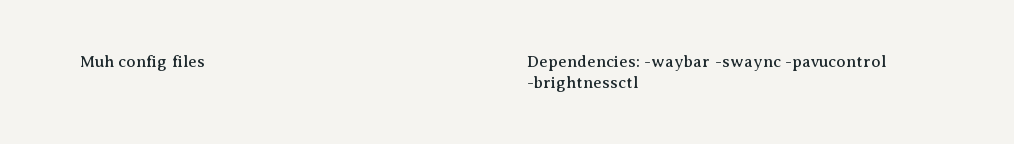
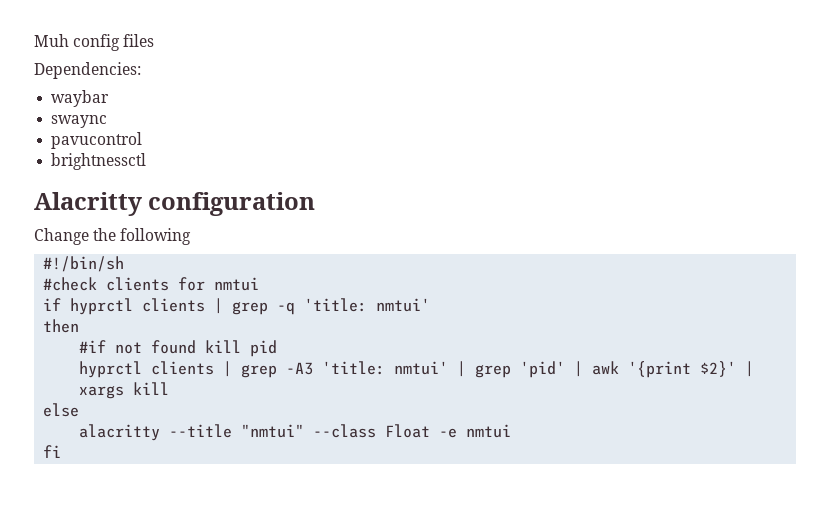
- Dependencies: -waybar -swaync -pavucontrol -brightnessctl
+ Dependencies:
+ waybar
+ swaync
+ pavucontrol
+ brightnessctl
+ Alacritty configuration
+ Change the following
+ #!/bin/sh
+ #check clients for nmtui
+ if hyprctl clients | grep -q 'title: nmtui'
+ then
+ #if not found kill pid
+ hyprctl clients | grep -A3 'title: nmtui' | grep 'pid' | awk '{print $2}' | xargs kill
+ else
+ alacritty --title "nmtui" --class Float -e nmtui
+ fi

